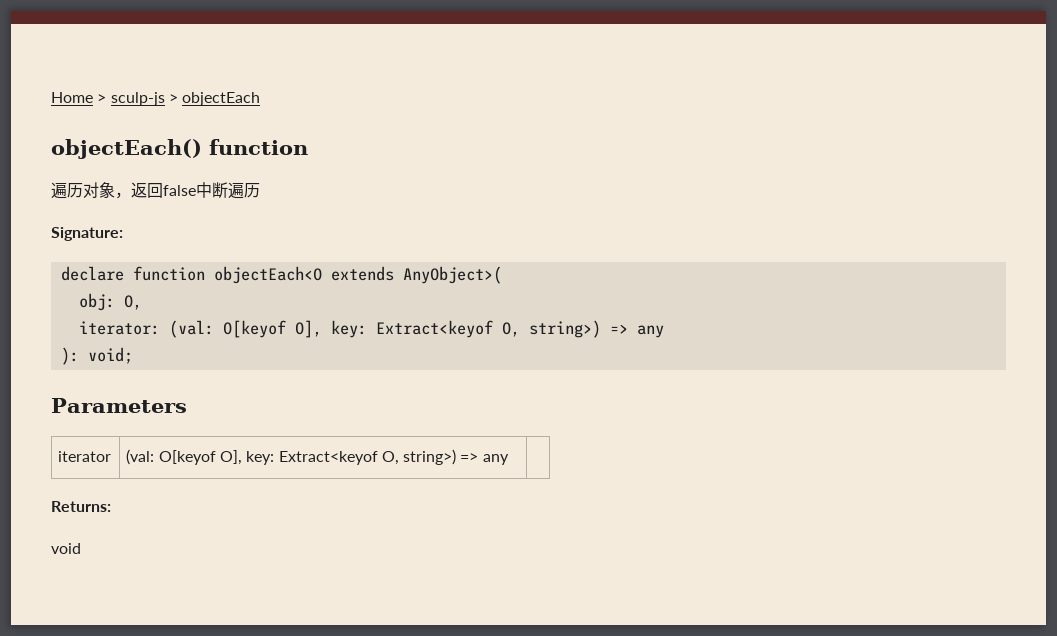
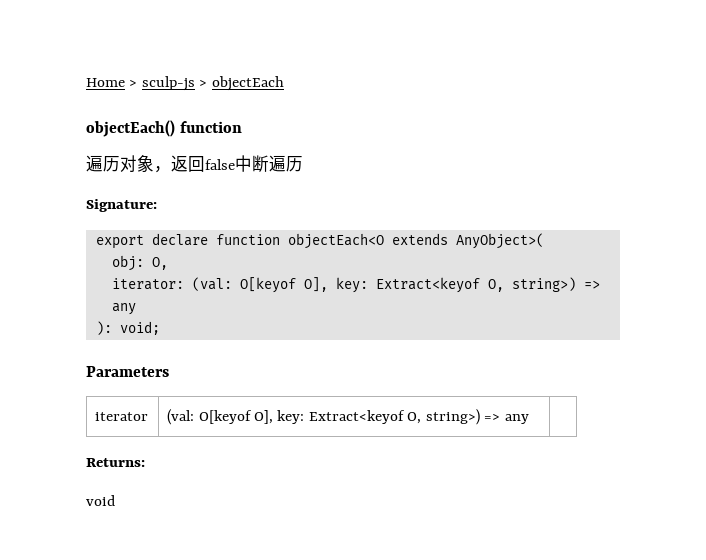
- declare function objectEach<O extends AnyObject>(
+ export declare function objectEach<O extends AnyObject>(

